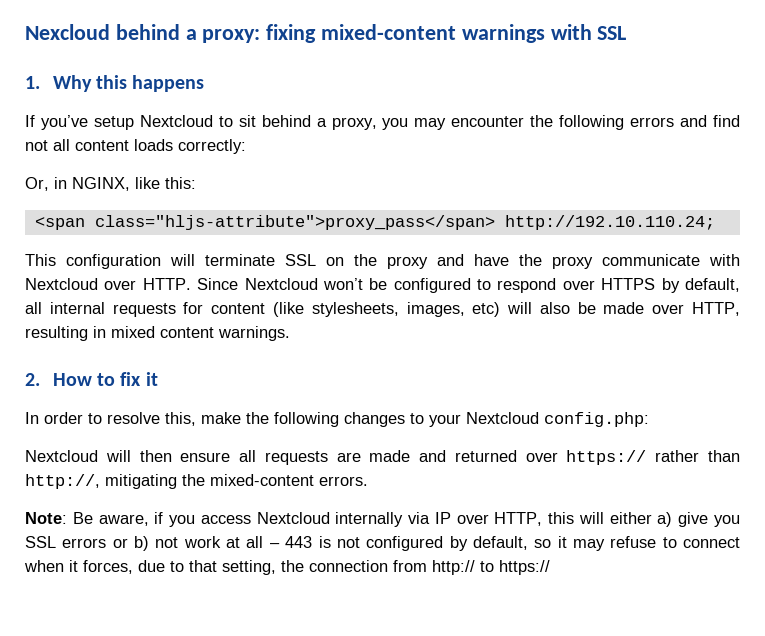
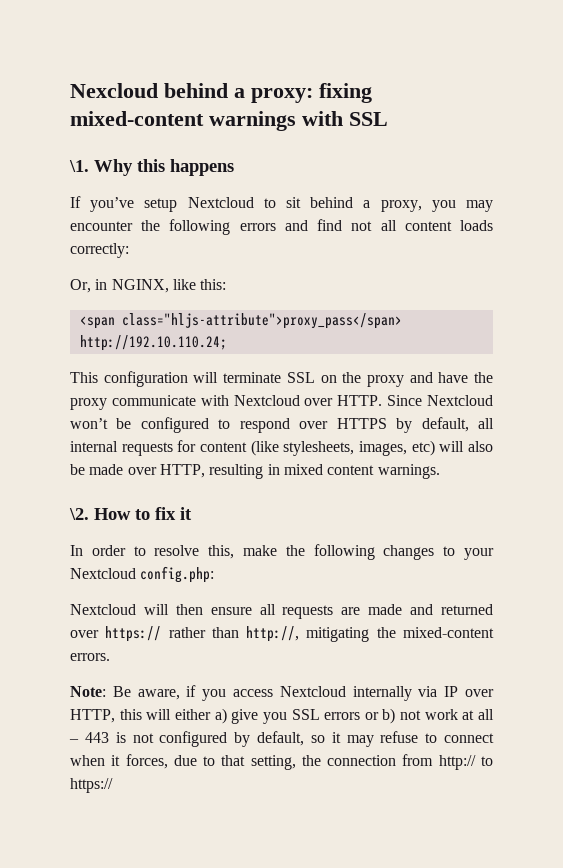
- 1. Why this happens
+ \1. Why this happens
- 2. How to fix it
+ \2. How to fix it

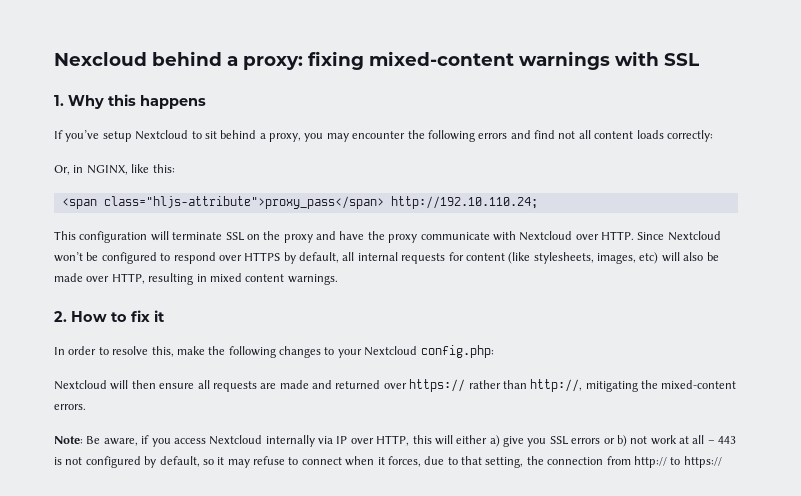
- \1. Why this happens
+ 1. Why this happens
- \2. How to fix it
+ 2. How to fix it

